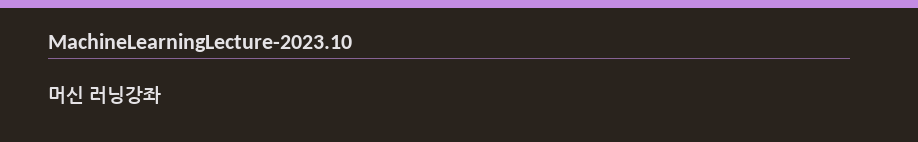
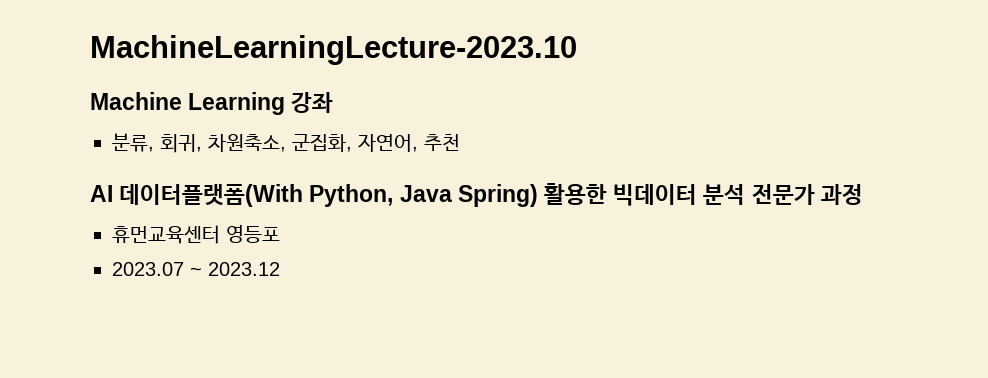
- 머신 러닝강좌
+ Machine Learning 강좌
+ 분류, 회귀, 차원축소, 군집화, 자연어, 추천
+ AI 데이터플랫폼(With Python, Java Spring) 활용한 빅데이터 분석 전문가 과정
+ 휴먼교육센터 영등포
+ 2023.07 ~ 2023.12

